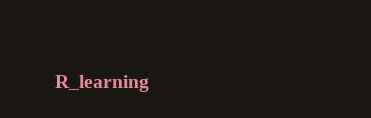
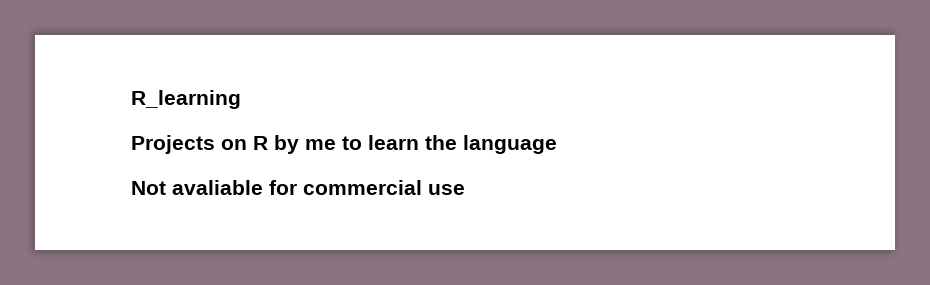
+ Projects on R by me to learn the language
+ Not avaliable for commercial use

